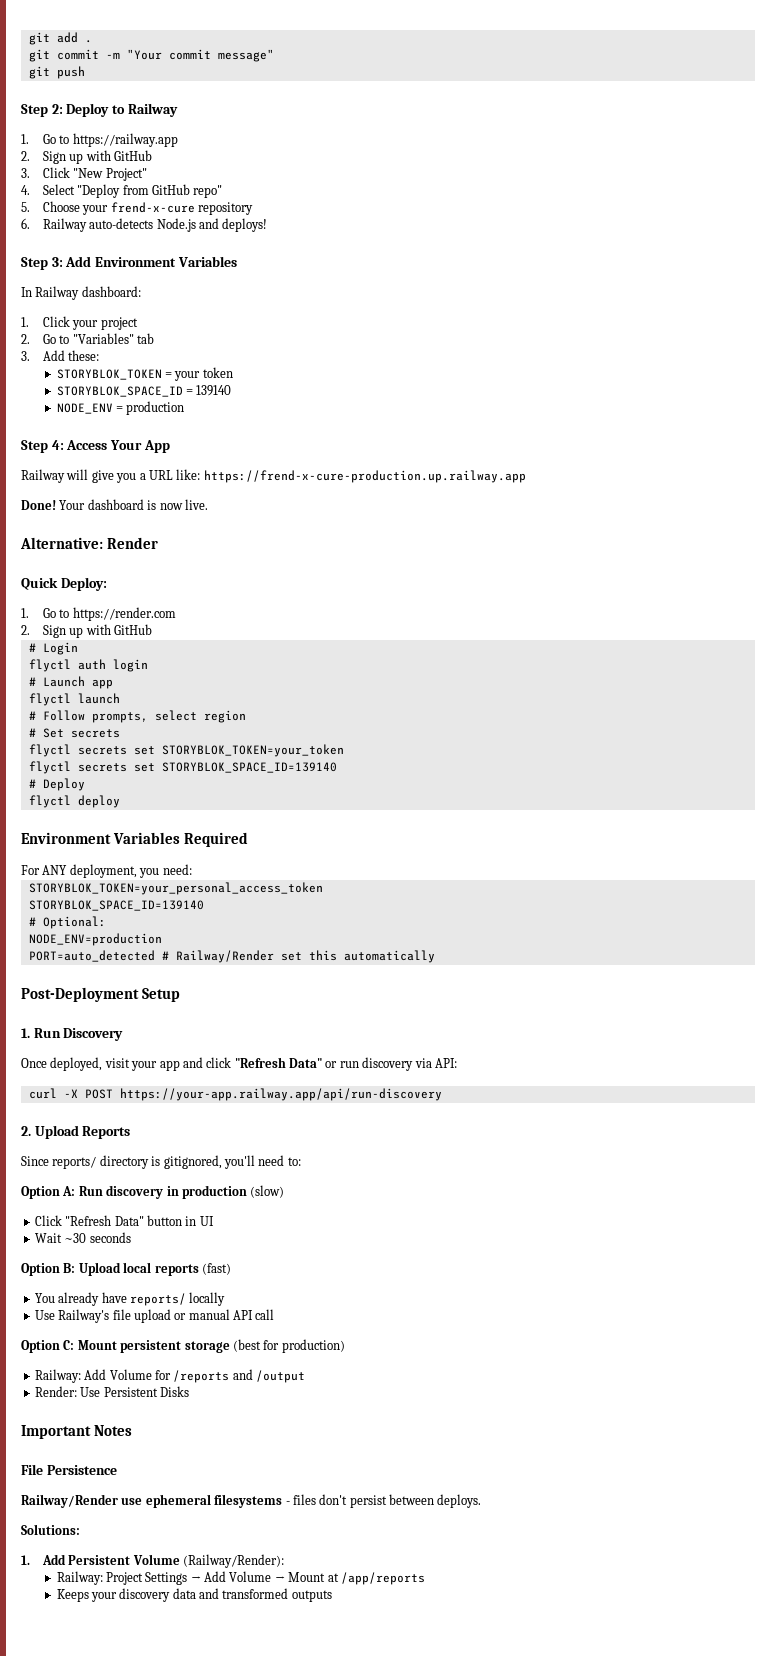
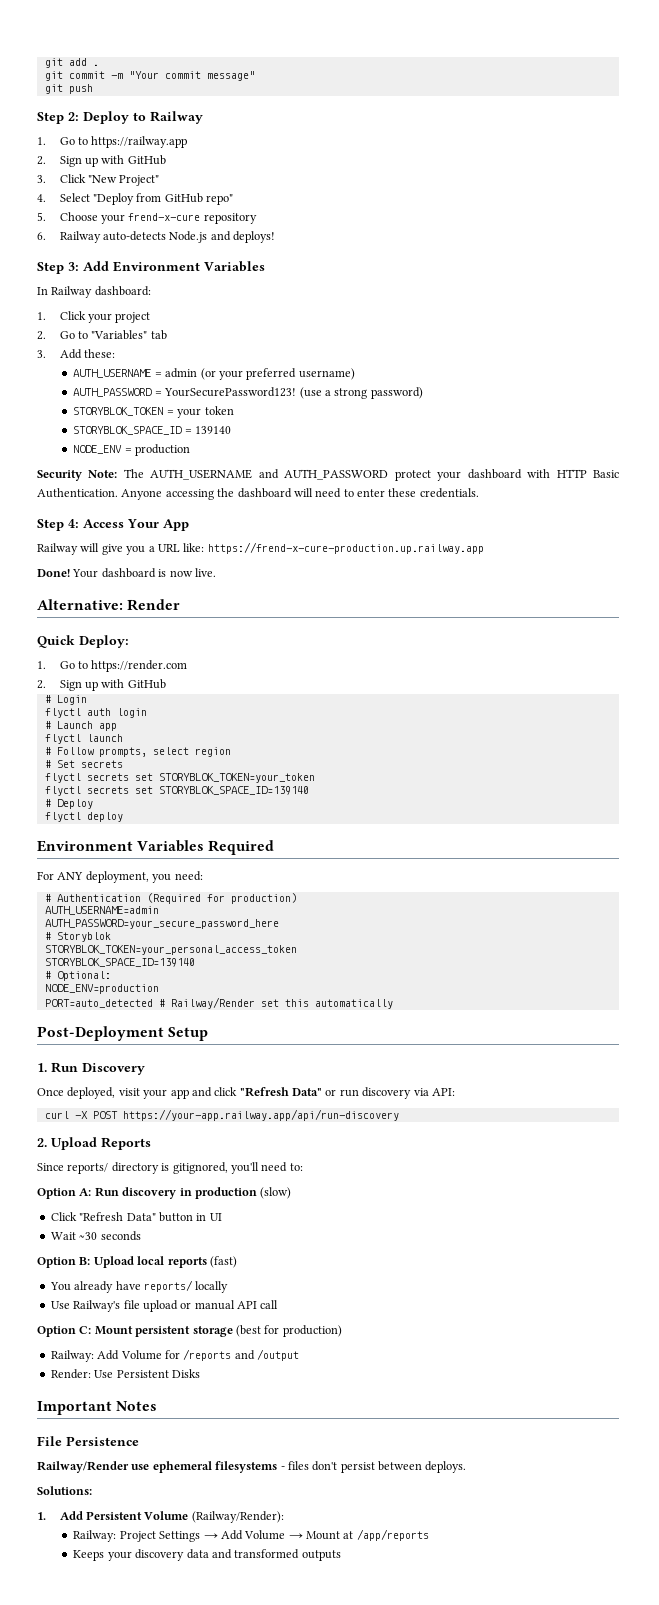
+ AUTH_USERNAME = admin (or your preferred username)
+ AUTH_PASSWORD = YourSecurePassword123! (use a strong password)
+ Security Note: The AUTH_USERNAME and AUTH_PASSWORD protect your dashboard with HTTP Basic Authentication. Anyone accessing the dashboard will need to enter these credentials.
+ # Authentication (Required for production)
+ AUTH_USERNAME=admin
+ AUTH_PASSWORD=your_secure_password_here
+ # Storyblok

